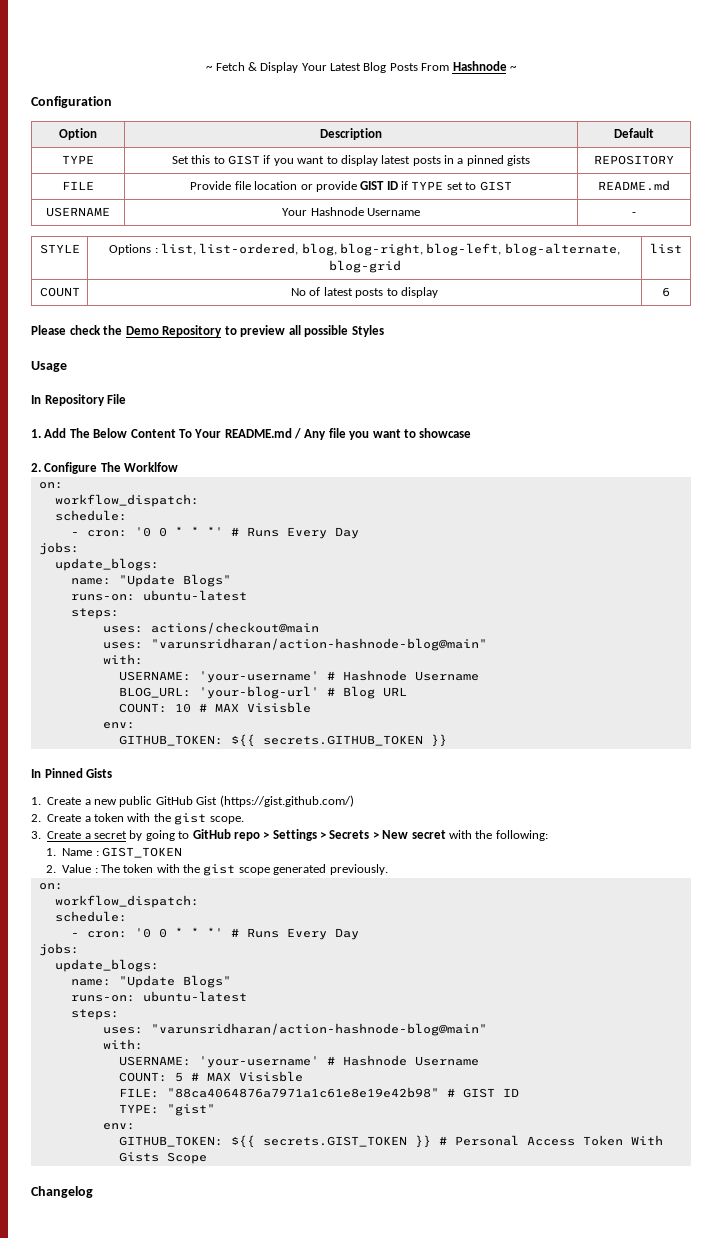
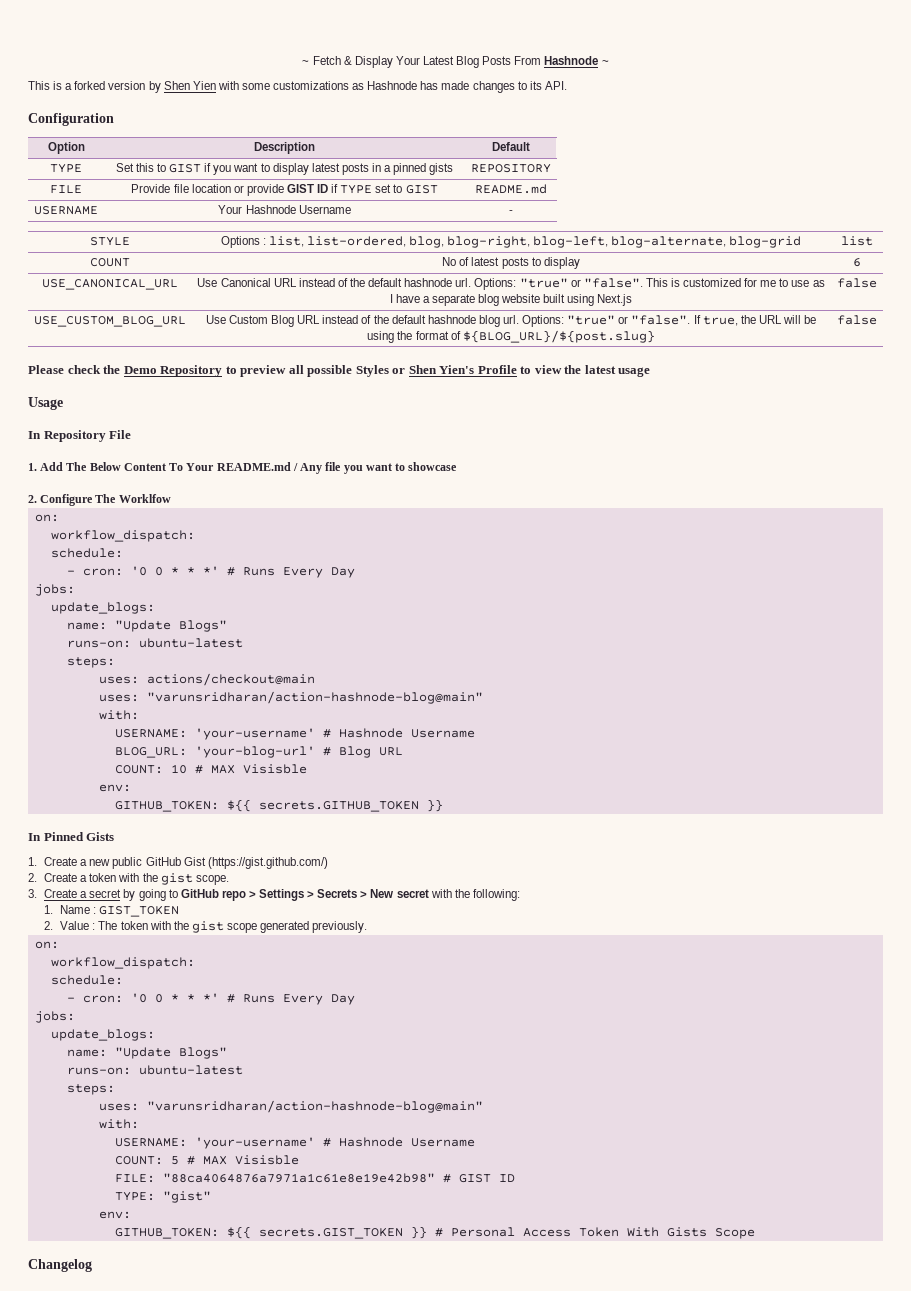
+ This is a forked version by Shen Yien with some customizations as Hashnode has made changes to its API.
+ USE_CANONICAL_URL | Use Canonical URL instead of the default hashnode url. Options: "true" or "false". This is customized for me to use as I have a separate blog website built using Next.js | false
+ USE_CUSTOM_BLOG_URL | Use Custom Blog URL instead of the default hashnode blog url. Options: "true" or "false". If true, the URL will be using the format of ${BLOG_URL}/${post.slug} | false
- Please check the Demo Repository to preview all possible Styles
+ Please check the Demo Repository to preview all possible Styles or Shen Yien's Profile to view the latest usage

